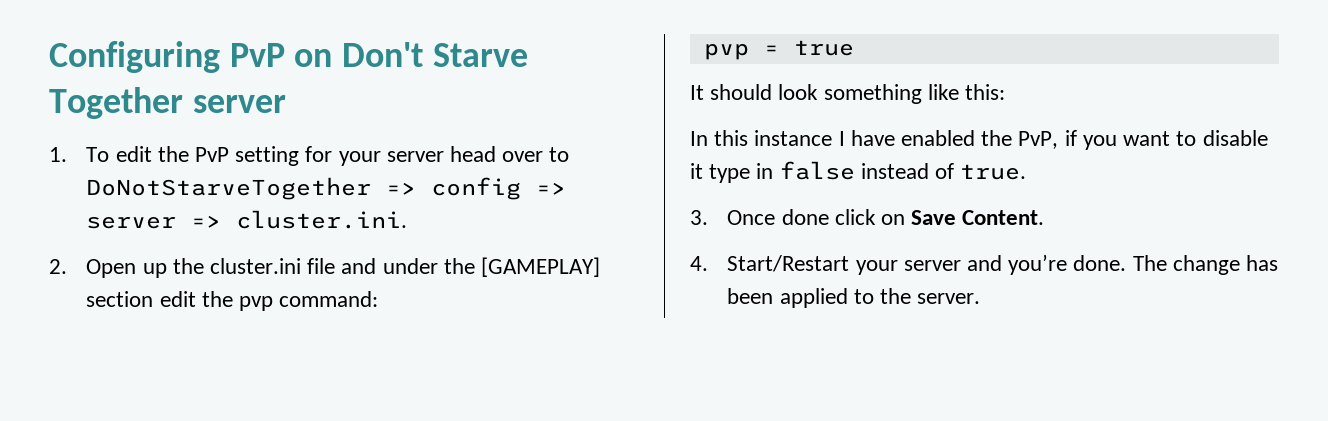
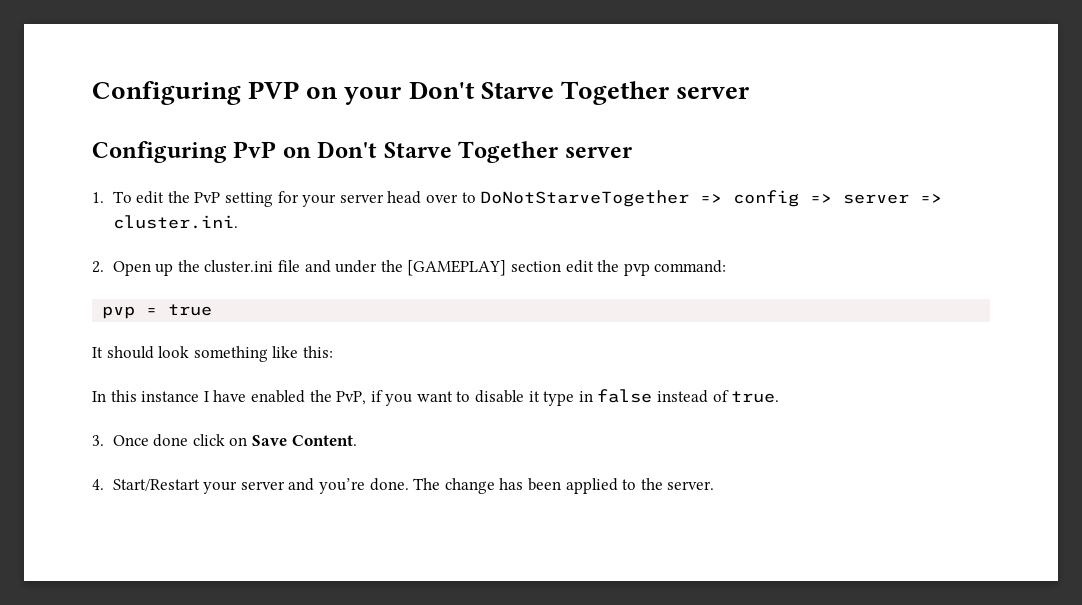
+ Configuring PVP on your Don't Starve Together server

